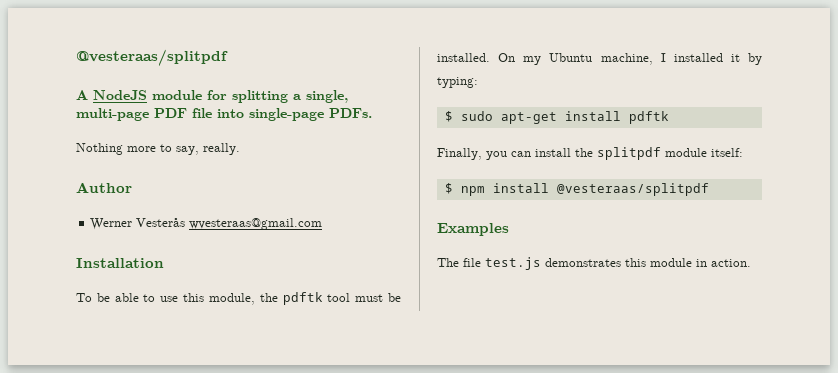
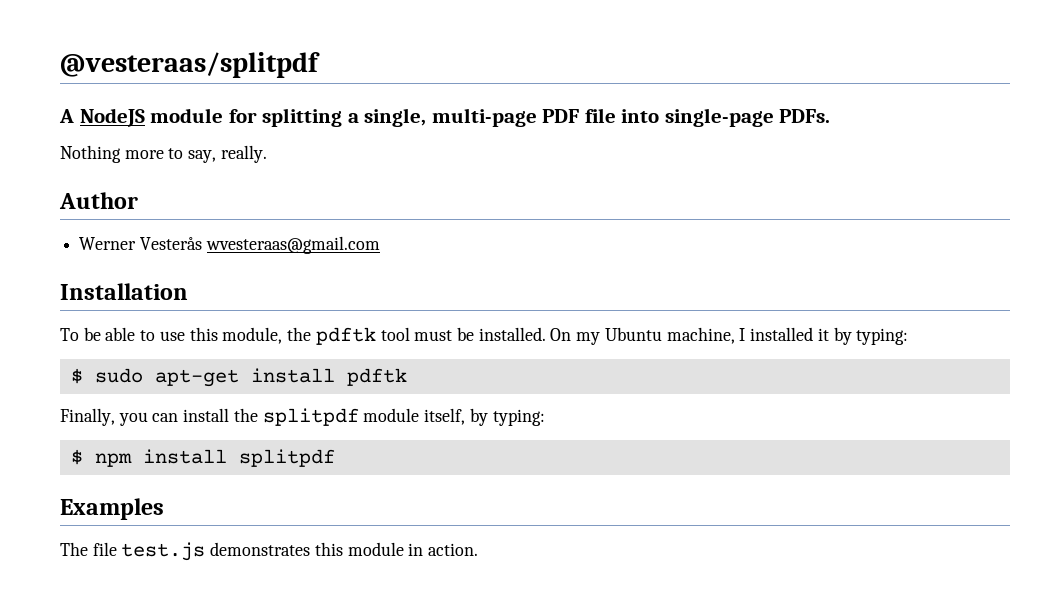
- Finally, you can install the splitpdf module itself:
+ Finally, you can install the splitpdf module itself, by typing:
- $ npm install @vesteraas/splitpdf
+ $ npm install splitpdf

